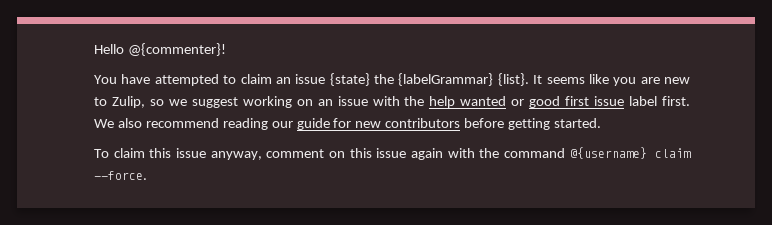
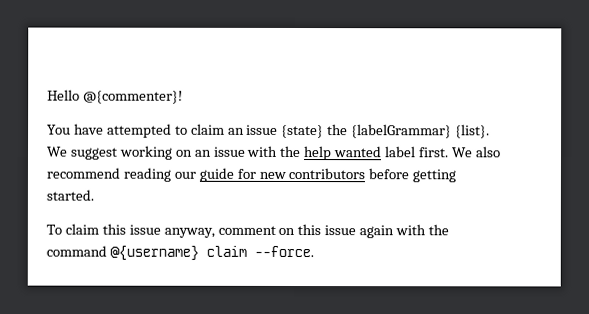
- It seems like you are new to Zulip, so we suggest working on an issue with the help wanted or good first issue label first.
+ We suggest working on an issue with the help wanted label first.

